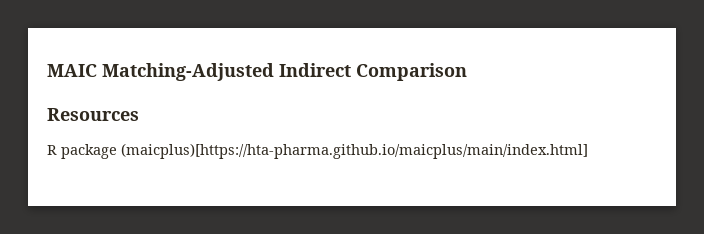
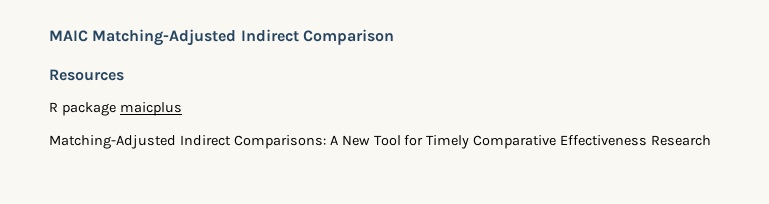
- R package (maicplus)[https://hta-pharma.github.io/maicplus/main/index.html]
+ R package maicplus
+ Matching-Adjusted Indirect Comparisons: A New Tool for Timely Comparative Effectiveness Research

